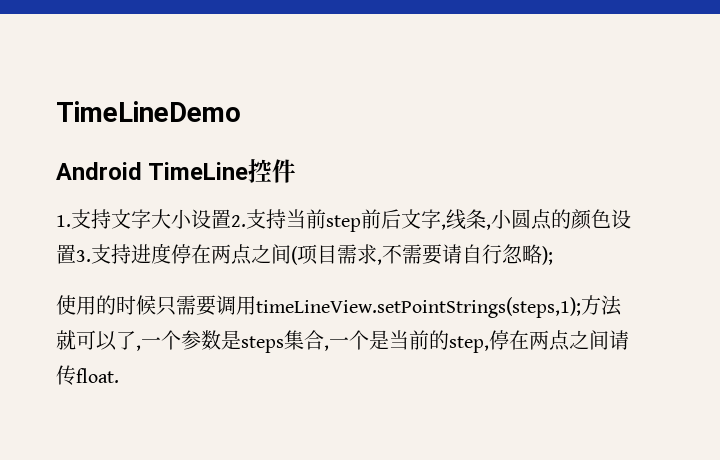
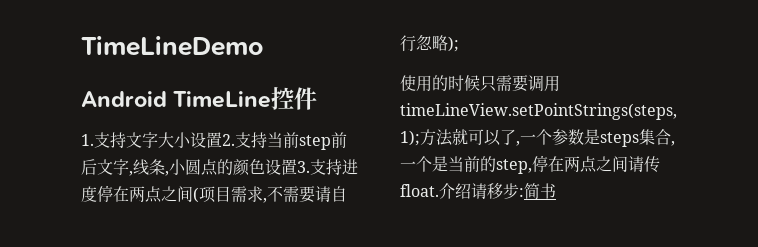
+ 介绍请移步:简书

